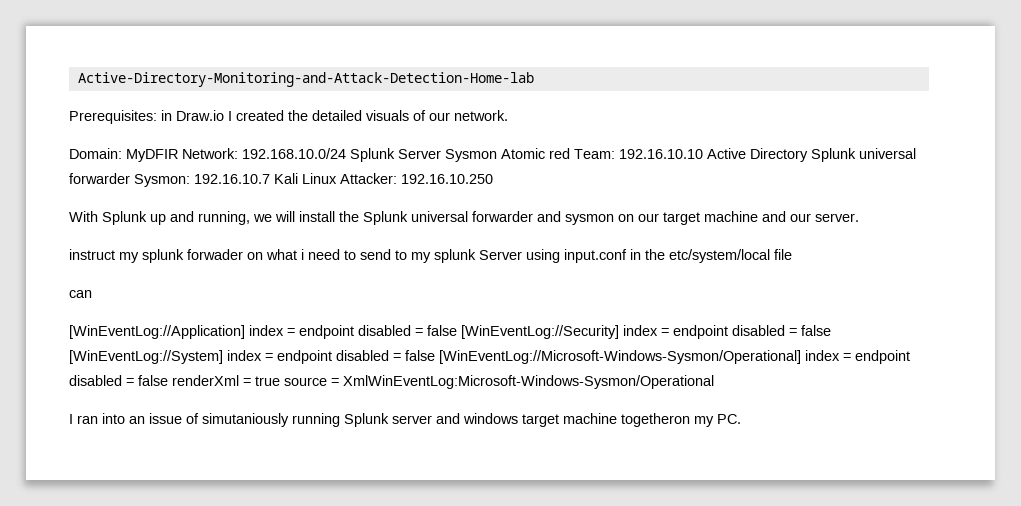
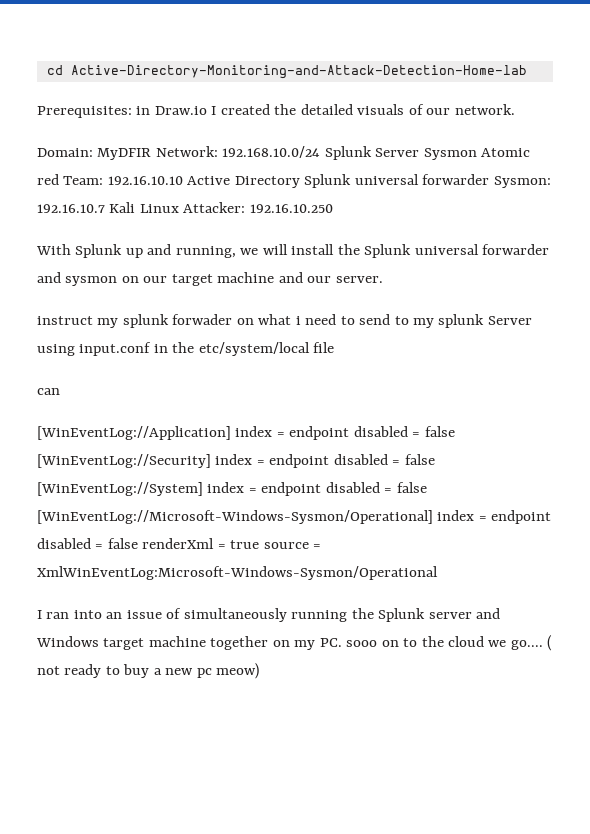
- Active-Directory-Monitoring-and-Attack-Detection-Home-lab
+ cd Active-Directory-Monitoring-and-Attack-Detection-Home-lab
- I ran into an issue of simutaniously running Splunk server and windows target machine togetheron my PC.
+ I ran into an issue of simultaneously running the Splunk server and Windows target machine together on my PC. sooo on to the cloud we go.... ( not ready to buy a new pc meow)

